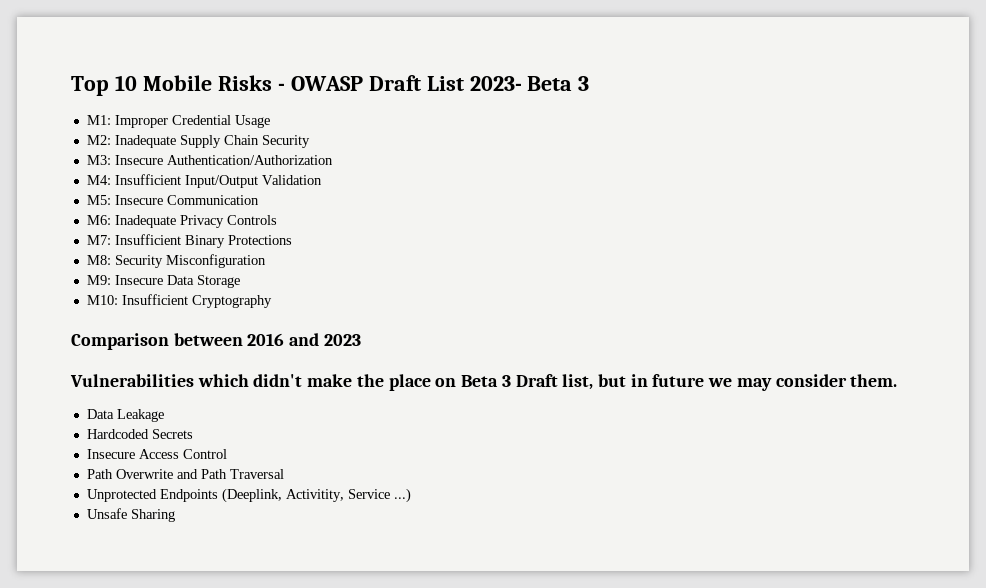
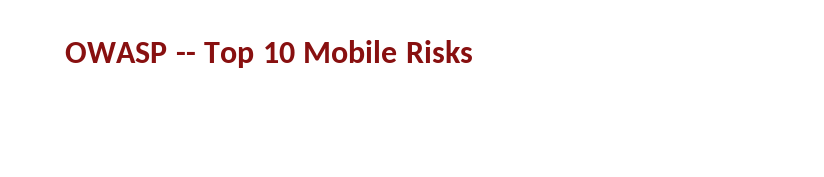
- Top 10 Mobile Risks - OWASP Draft List 2023- Beta 3
- M1: Improper Credential Usage
- M2: Inadequate Supply Chain Security
- M3: Insecure Authentication/Authorization
- M4: Insufficient Input/Output Validation
- M5: Insecure Communication
- M6: Inadequate Privacy Controls
- M7: Insufficient Binary Protections
- M8: Security Misconfiguration
- M9: Insecure Data Storage
- M10: Insufficient Cryptography
- Comparison between 2016 and 2023
- Vulnerabilities which didn't make the place on Beta 3 Draft list, but in future we may consider them.
- Data Leakage
- Hardcoded Secrets
- Insecure Access Control
- Path Overwrite and Path Traversal
- Unprotected Endpoints (Deeplink, Activitity, Service ...)
- Unsafe Sharing
+ OWASP -- Top 10 Mobile Risks

